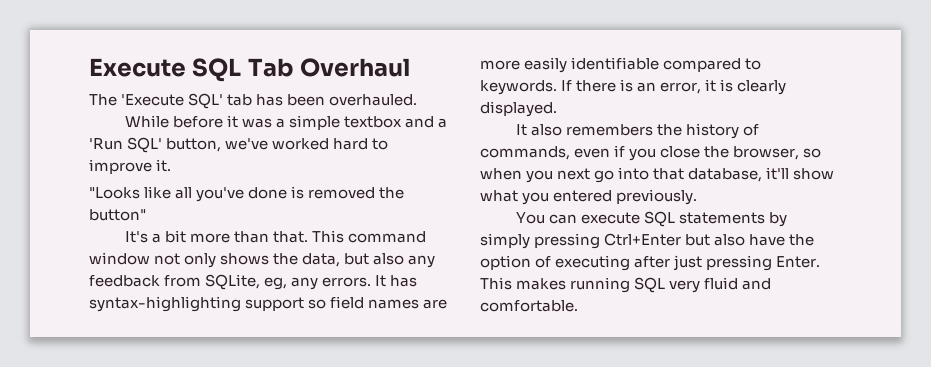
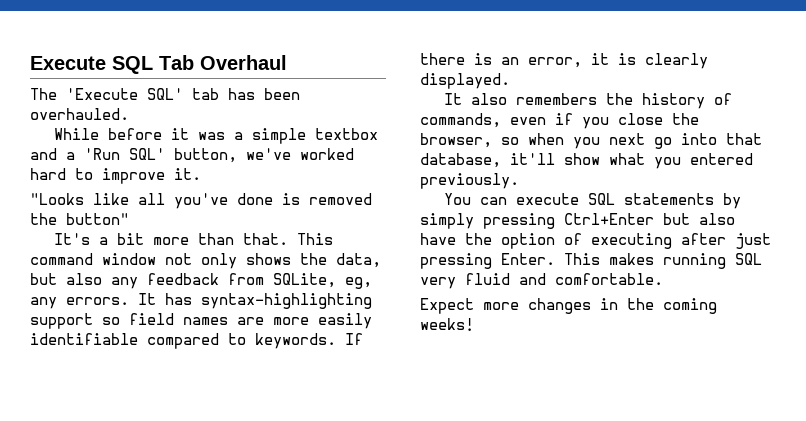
+ Expect more changes in the coming weeks!

